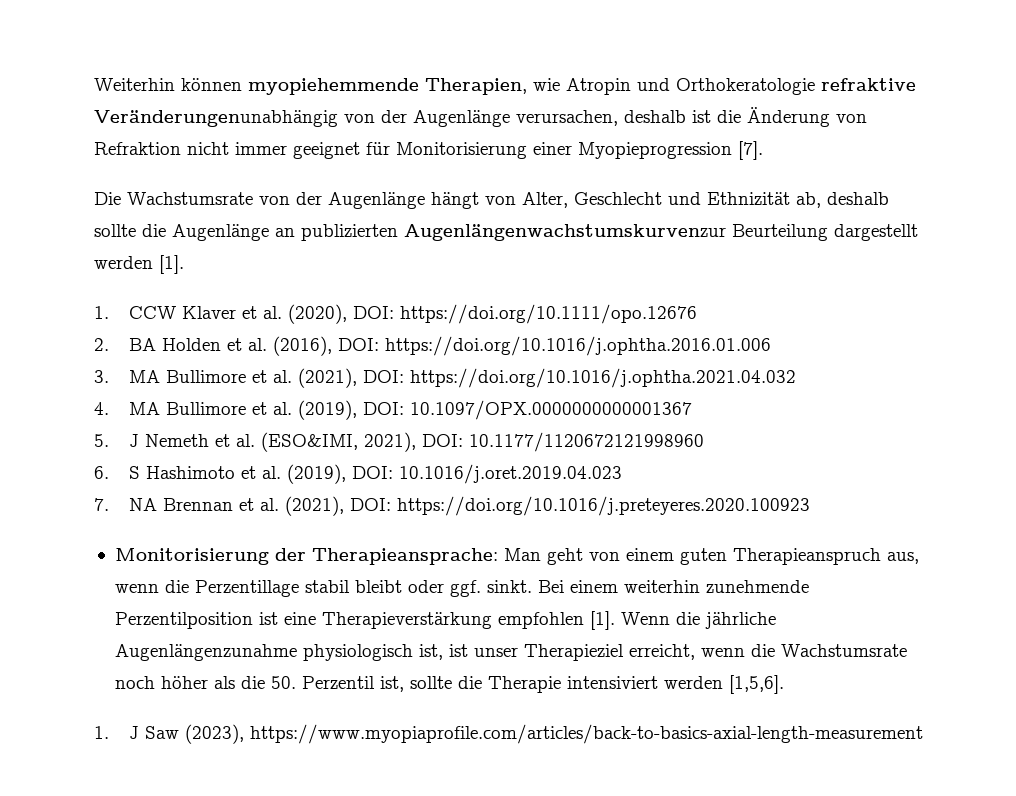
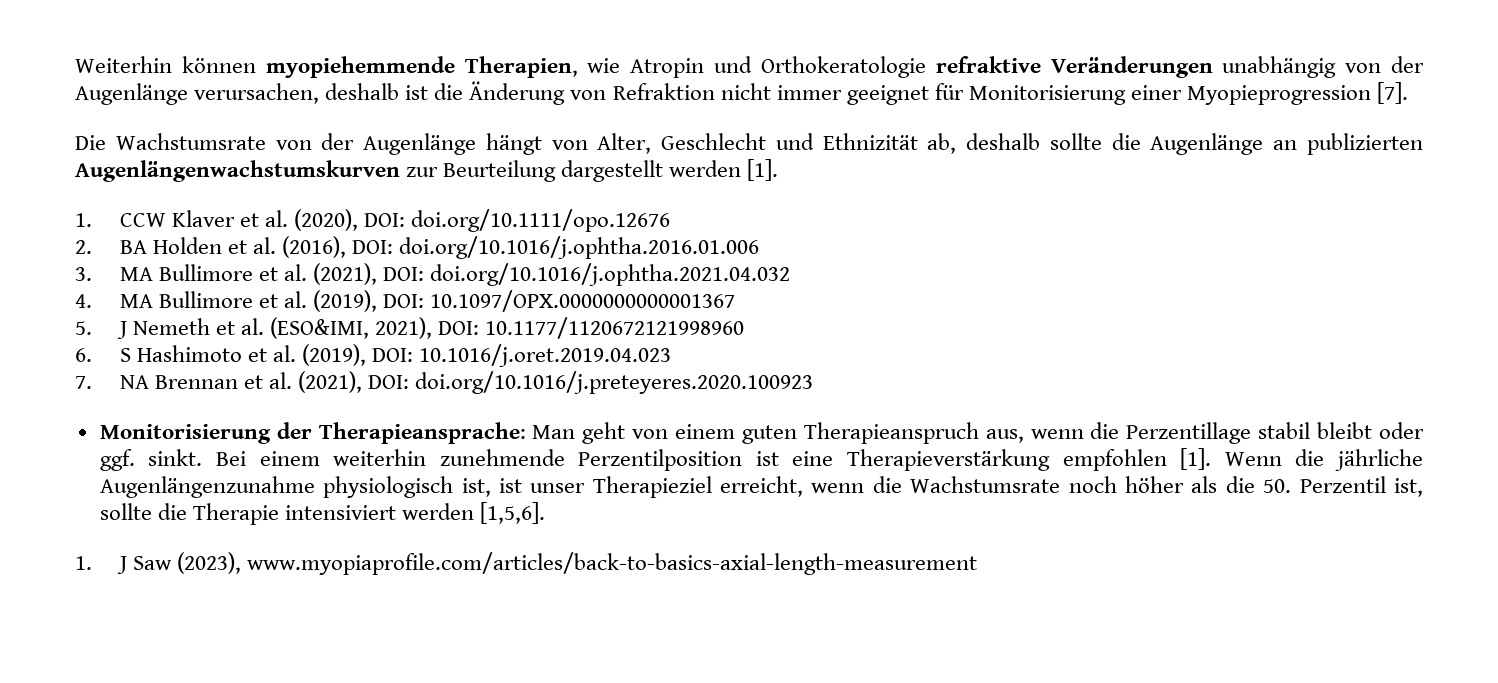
- Weiterhin können myopiehemmende Therapien, wie Atropin und Orthokeratologie refraktive Veränderungenunabhängig von der Augenlänge verursachen, deshalb ist die Änderung von Refraktion nicht immer geeignet für Monitorisierung einer Myopieprogression [7].
+ Weiterhin können myopiehemmende Therapien, wie Atropin und Orthokeratologie refraktive Veränderungen unabhängig von der Augenlänge verursachen, deshalb ist die Änderung von Refraktion nicht immer geeignet für Monitorisierung einer Myopieprogression [7].
- Die Wachstumsrate von der Augenlänge hängt von Alter, Geschlecht und Ethnizität ab, deshalb sollte die Augenlänge an publizierten Augenlängenwachstumskurvenzur Beurteilung dargestellt werden [1].
+ Die Wachstumsrate von der Augenlänge hängt von Alter, Geschlecht und Ethnizität ab, deshalb sollte die Augenlänge an publizierten Augenlängenwachstumskurven zur Beurteilung dargestellt werden [1].
- 1. CCW Klaver et al. (2020), DOI: https://doi.org/10.1111/opo.12676
+ 1. CCW Klaver et al. (2020), DOI: doi.org/10.1111/opo.12676
- 2. BA Holden et al. (2016), DOI: https://doi.org/10.1016/j.ophtha.2016.01.006
+ 2. BA Holden et al. (2016), DOI: doi.org/10.1016/j.ophtha.2016.01.006
- 3. MA Bullimore et al. (2021), DOI: https://doi.org/10.1016/j.ophtha.2021.04.032
+ 3. MA Bullimore et al. (2021), DOI: doi.org/10.1016/j.ophtha.2021.04.032
- 7. NA Brennan et al. (2021), DOI: https://doi.org/10.1016/j.preteyeres.2020.100923
+ 7. NA Brennan et al. (2021), DOI: doi.org/10.1016/j.preteyeres.2020.100923
- 1. J Saw (2023), https://www.myopiaprofile.com/articles/back-to-basics-axial-length-measurement
+ 1. J Saw (2023), www.myopiaprofile.com/articles/back-to-basics-axial-length-measurement

